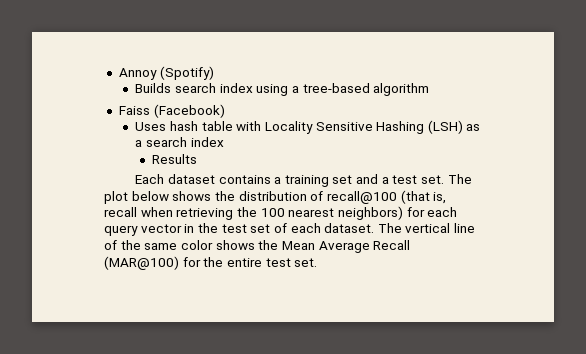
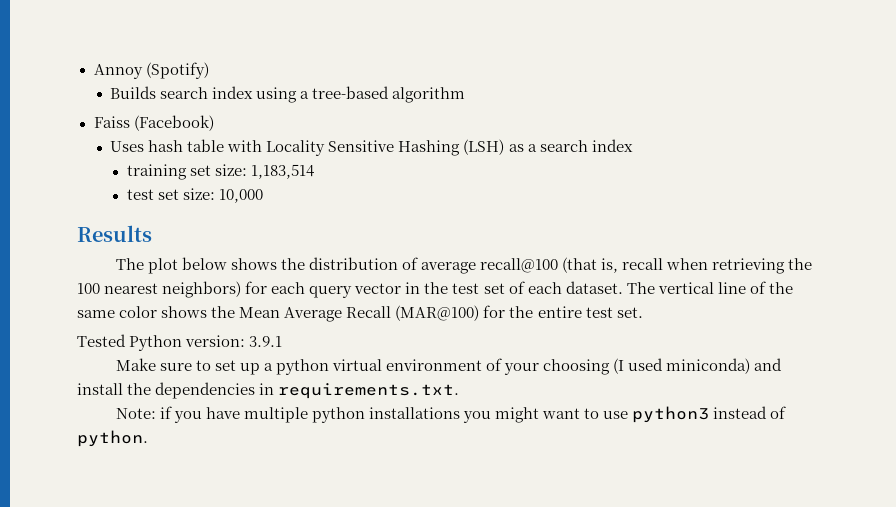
+ training set size: 1,183,514
+ test set size: 10,000
  Results
- Each dataset contains a training set and a test set. The plot below shows the distribution of recall@100 (that is, recall when retrieving the 100 nearest neighbors) for each query vector in the test set of each dataset.
+ The plot below shows the distribution of average recall@100 (that is, recall when retrieving the 100 nearest neighbors) for each query vector in the test set of each dataset.
+ Tested Python version: 3.9.1
+ Make sure to set up a python virtual environment of your choosing (I used miniconda) and install the dependencies in requirements.txt.
+ Note: if you have multiple python installations you might want to use python3 instead of python.

